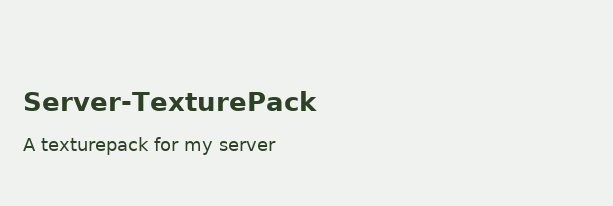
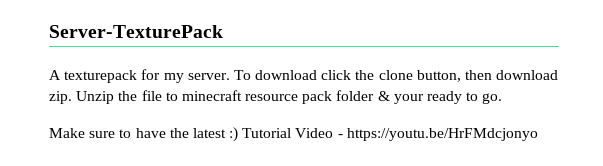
- A texturepack for my server
+ A texturepack for my server. To download click the clone button, then download zip. Unzip the file to minecraft resource pack folder & your ready to go.
+ Make sure to have the latest :) Tutorial Video - https://youtu.be/HrFMdcjonyo

